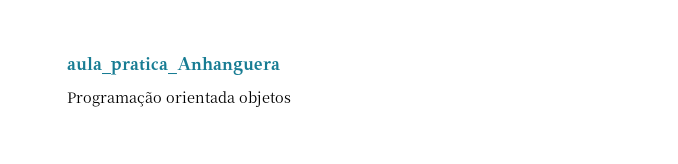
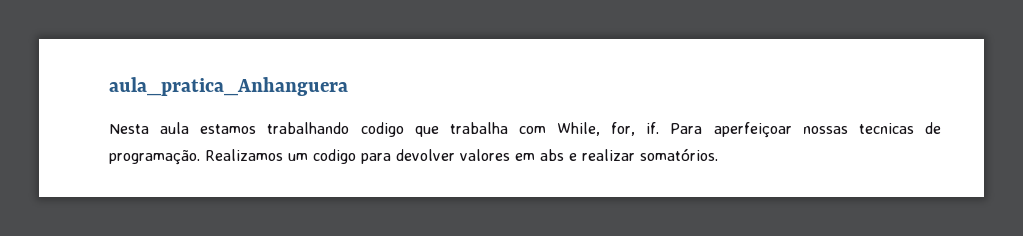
- Programação orientada objetos
+ Nesta aula estamos trabalhando codigo que trabalha com While, for, if. Para aperfeiçoar nossas tecnicas de programação. Realizamos um codigo para devolver valores em abs e realizar somatórios.

